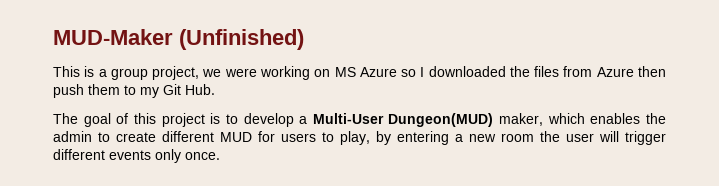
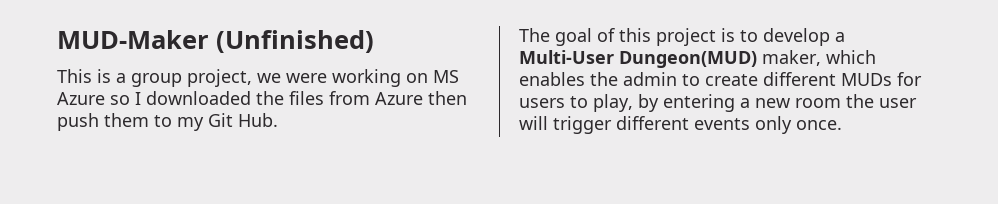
- The goal of this project is to develop a Multi-User Dungeon(MUD) maker, which enables the admin to create different MUD for users to play, by entering a new room the user will trigger different events only once.
+ The goal of this project is to develop a Multi-User Dungeon(MUD) maker, which enables the admin to create different MUDs for users to play, by entering a new room the user will trigger different events only once.

